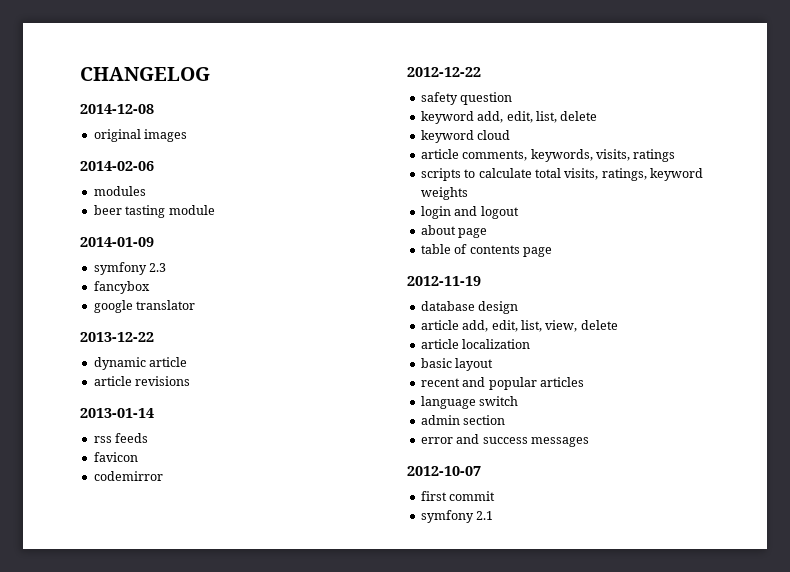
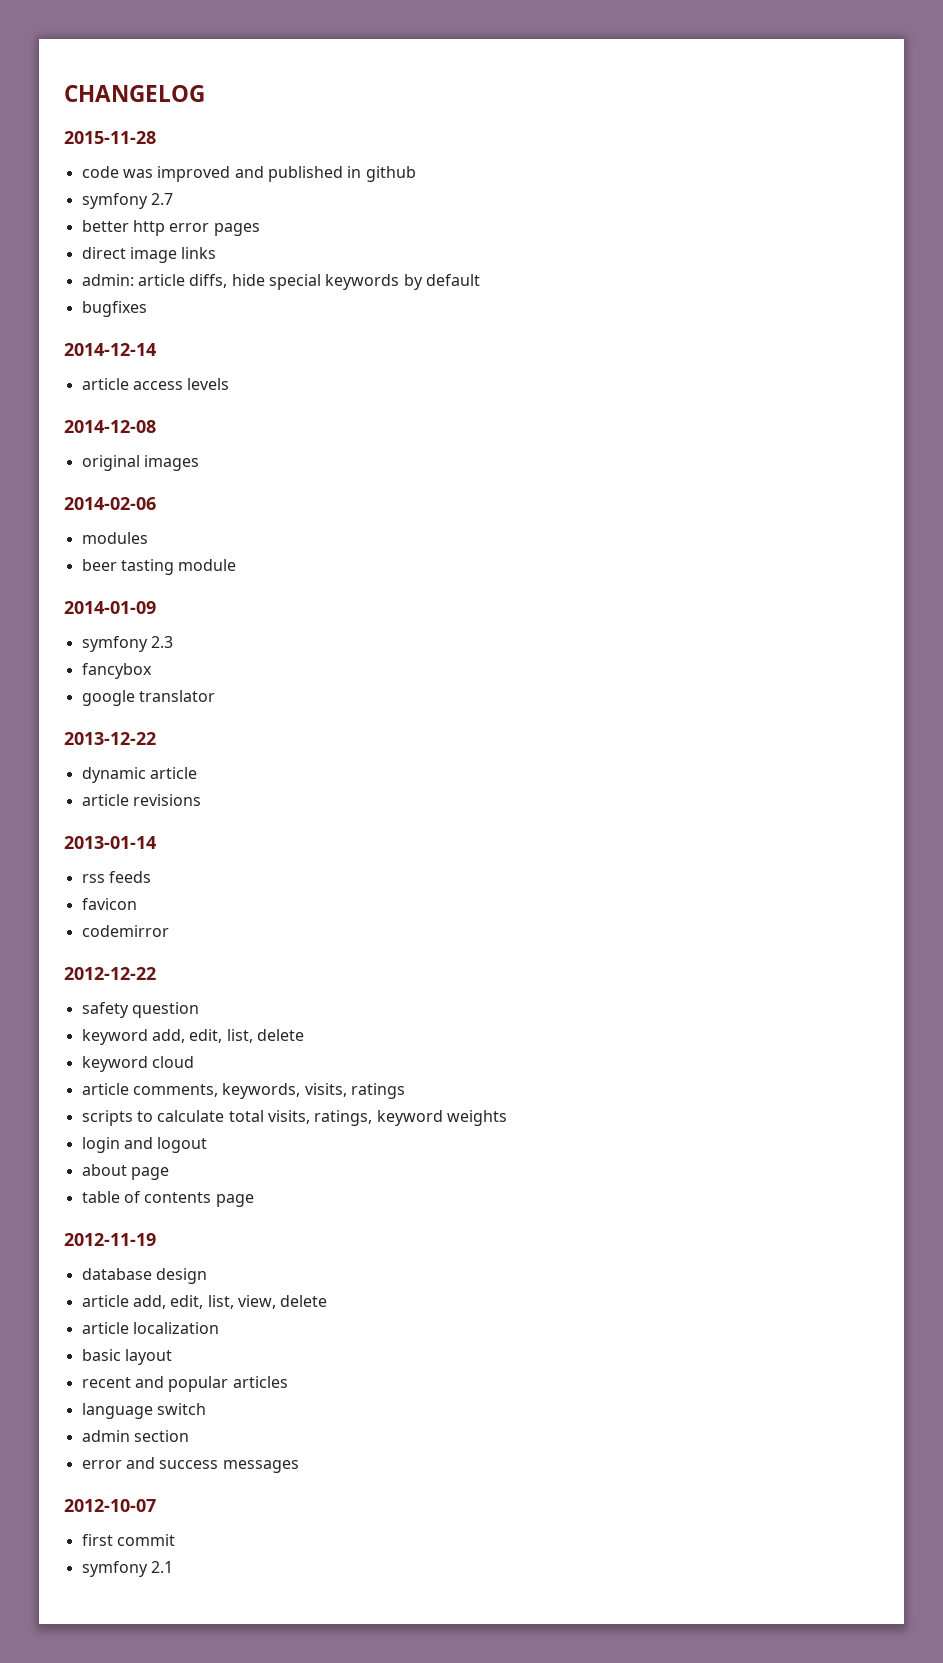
+ 2015-11-28
+ code was improved and published in github
+ symfony 2.7
+ better http error pages
+ direct image links
+ admin: article diffs, hide special keywords by default
+ bugfixes
+ 2014-12-14
+ article access levels

